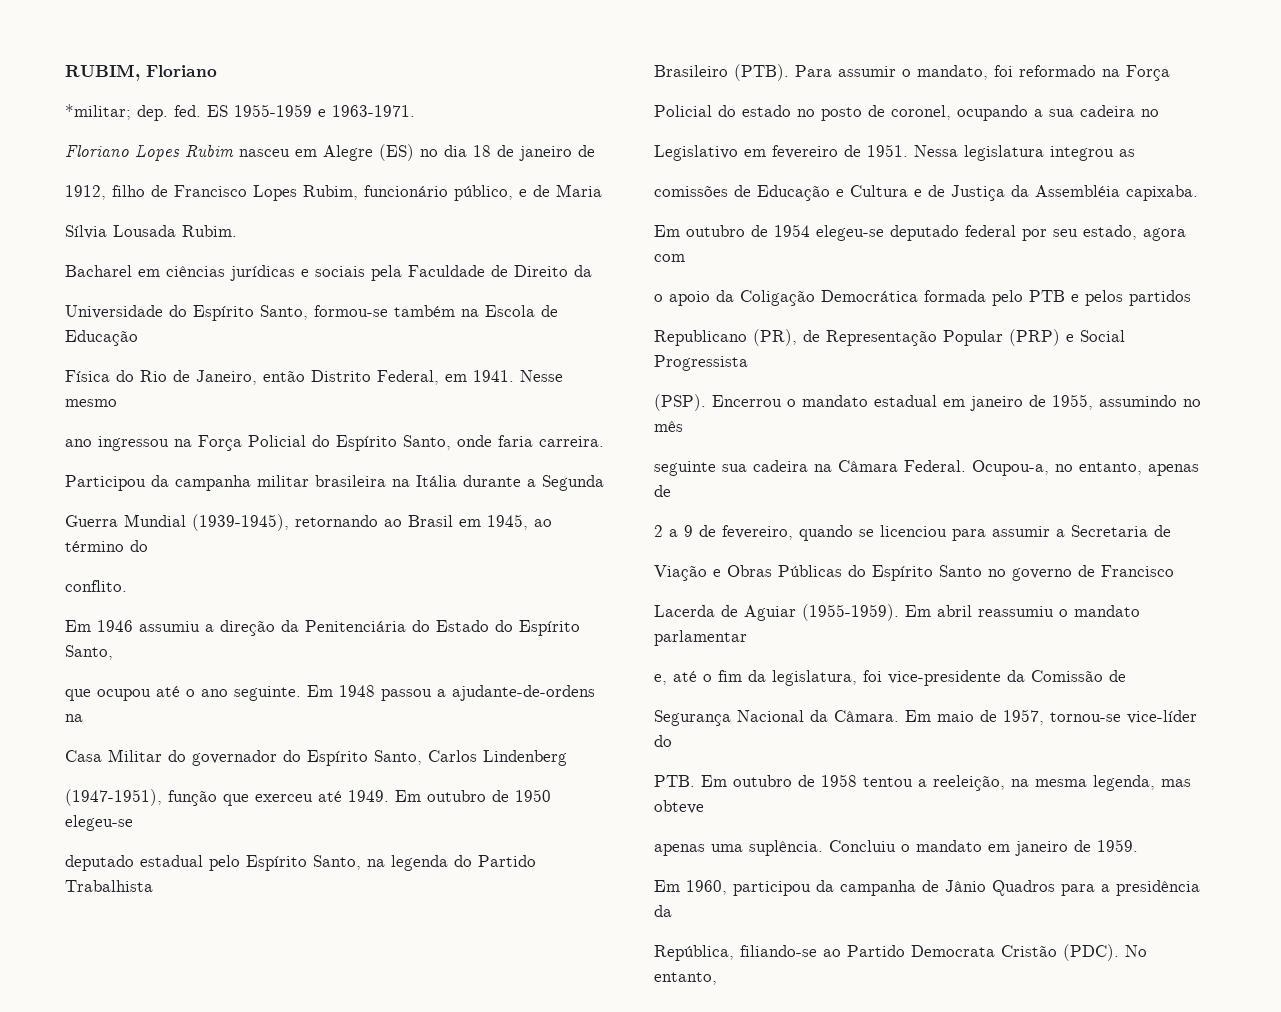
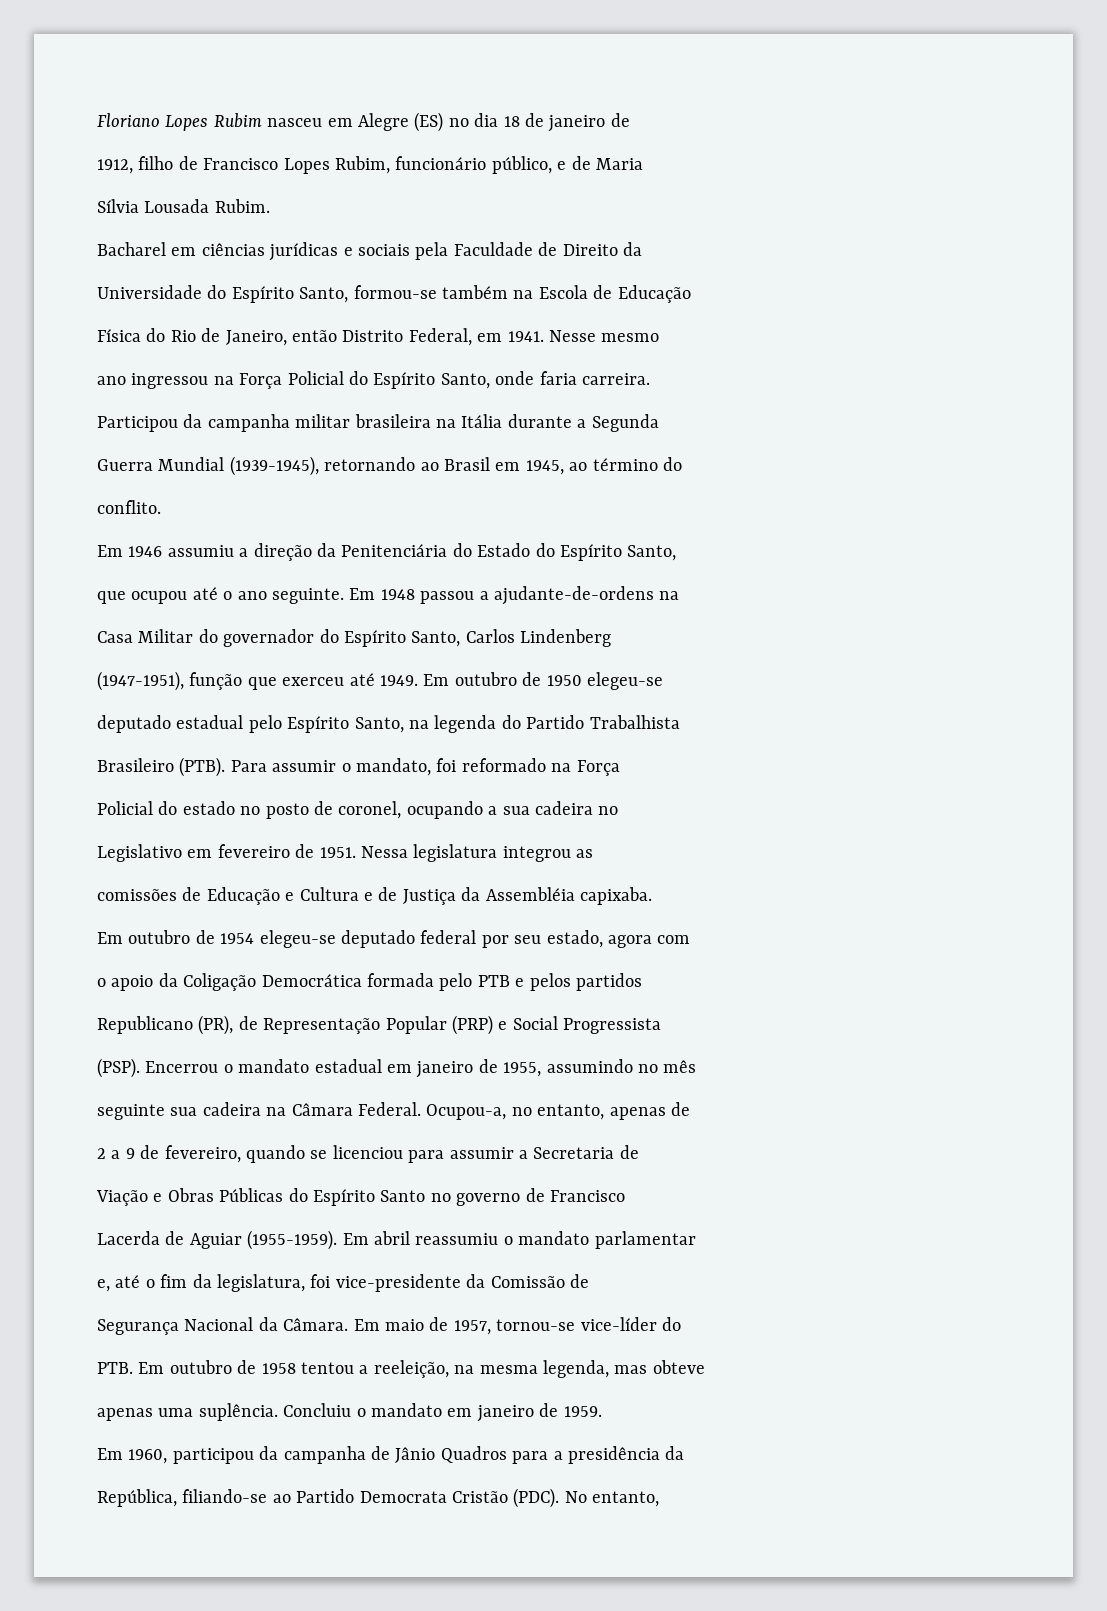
- RUBIM, Floriano
- *militar; dep. fed. ES 1955-1959 e 1963-1971.

